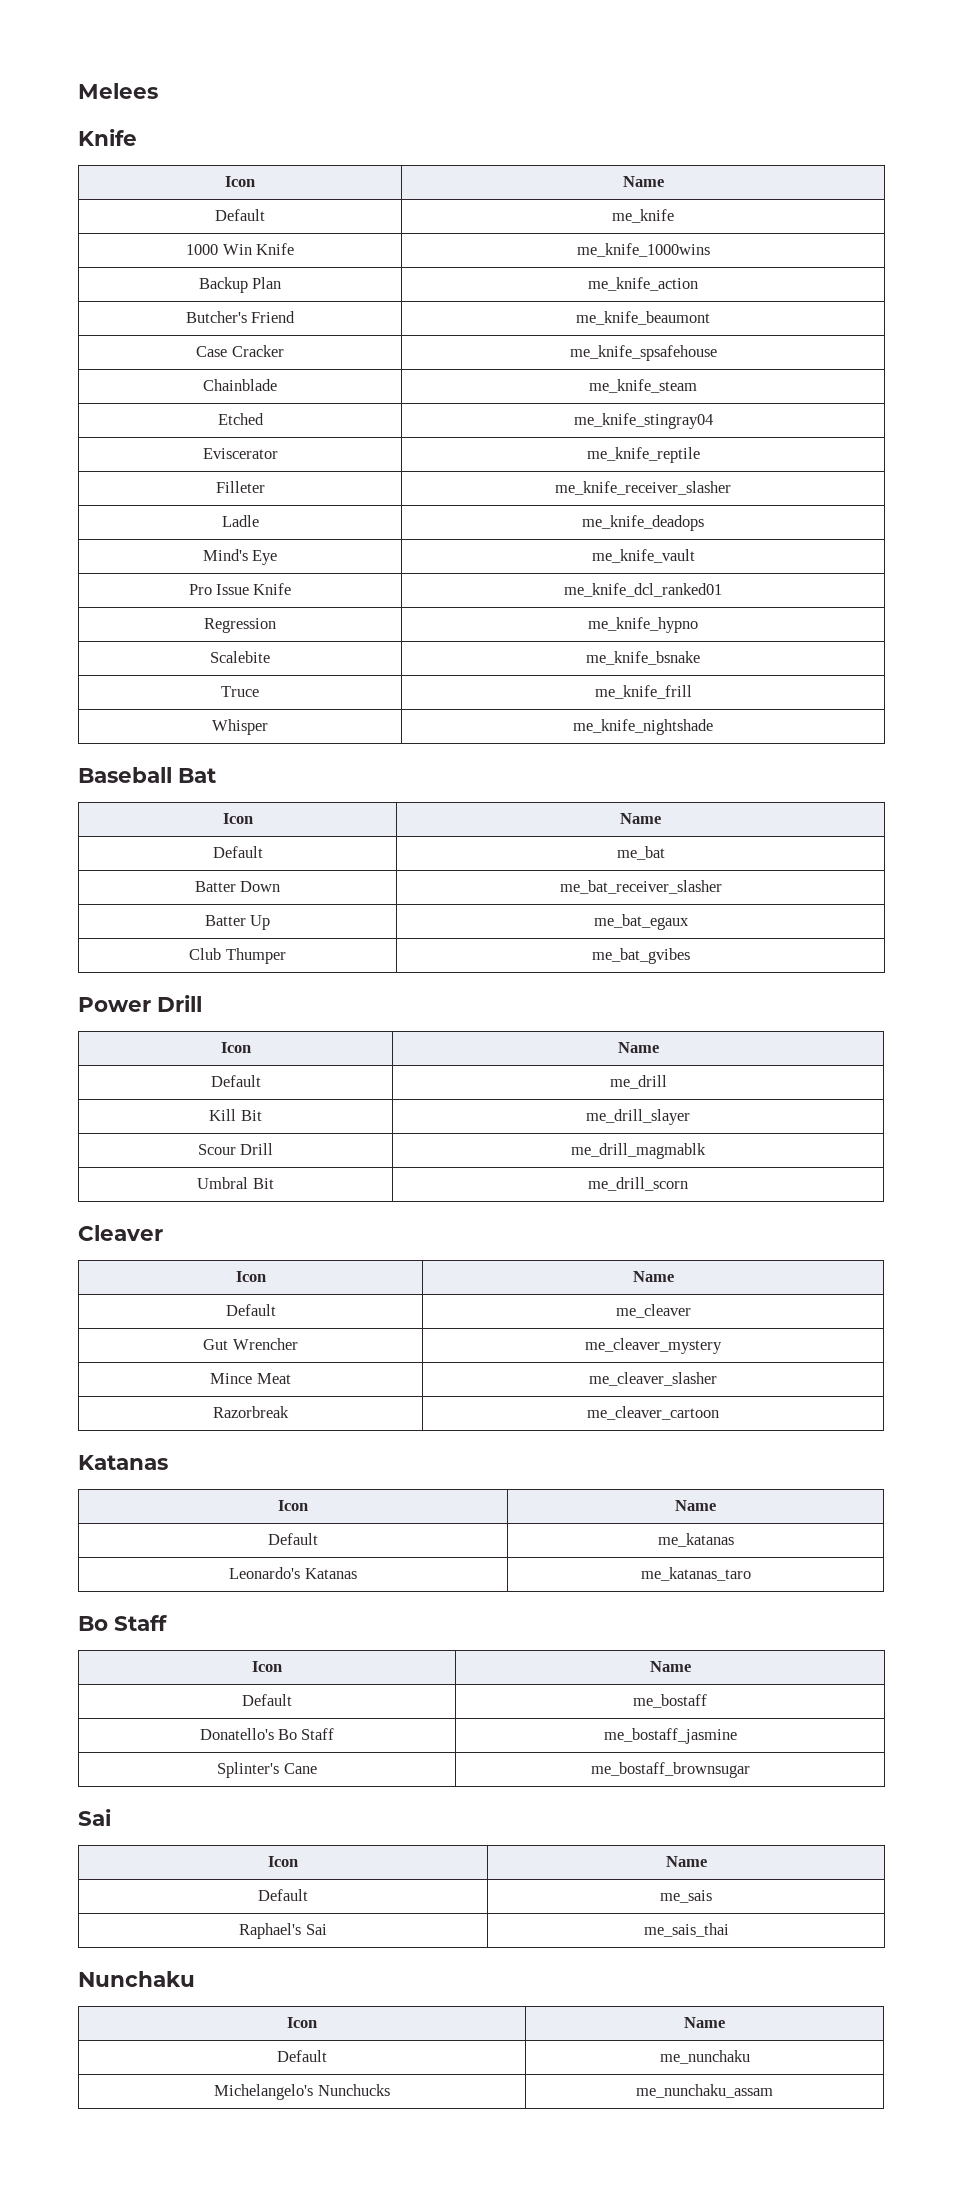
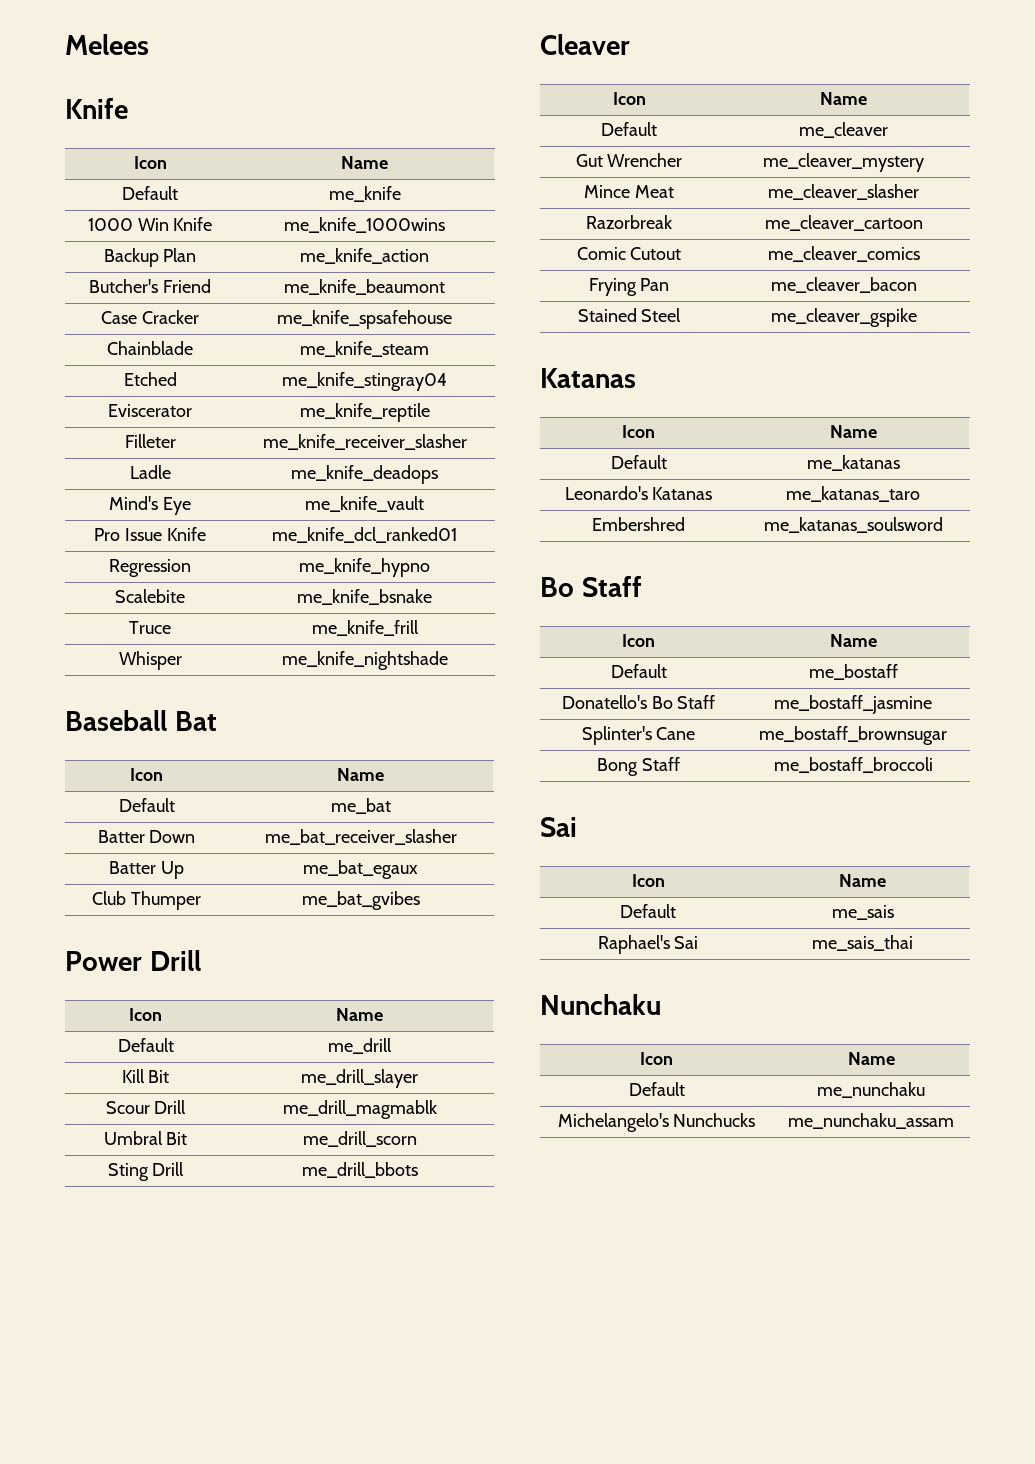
+ Sting Drill | me_drill_bbots
+ Comic Cutout | me_cleaver_comics
+ Frying Pan | me_cleaver_bacon
+ Stained Steel | me_cleaver_gspike
+ Embershred | me_katanas_soulsword
+ Bong Staff | me_bostaff_broccoli

